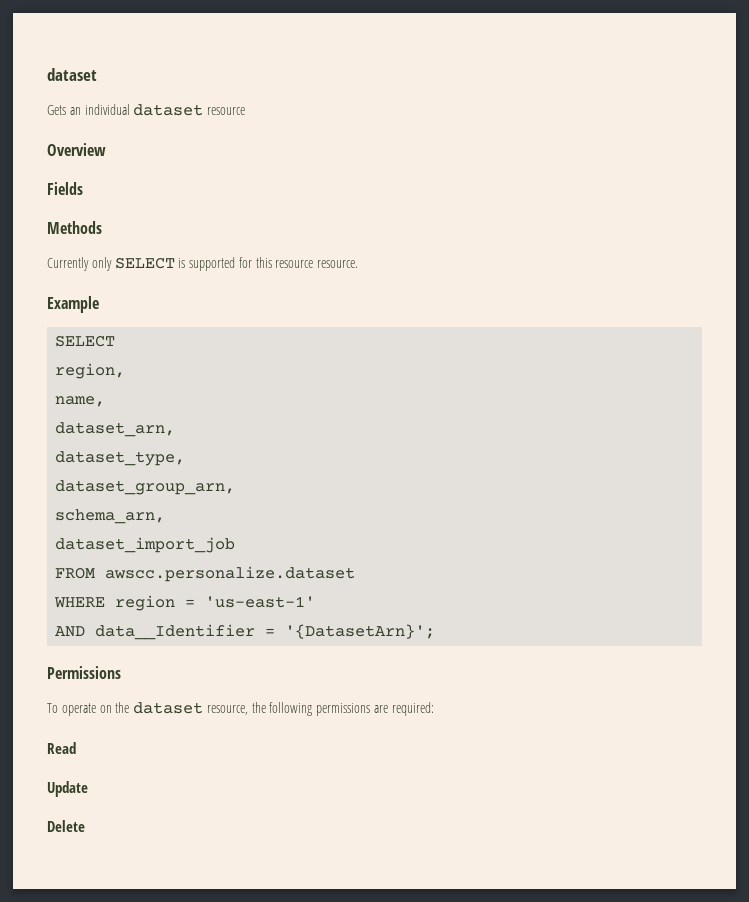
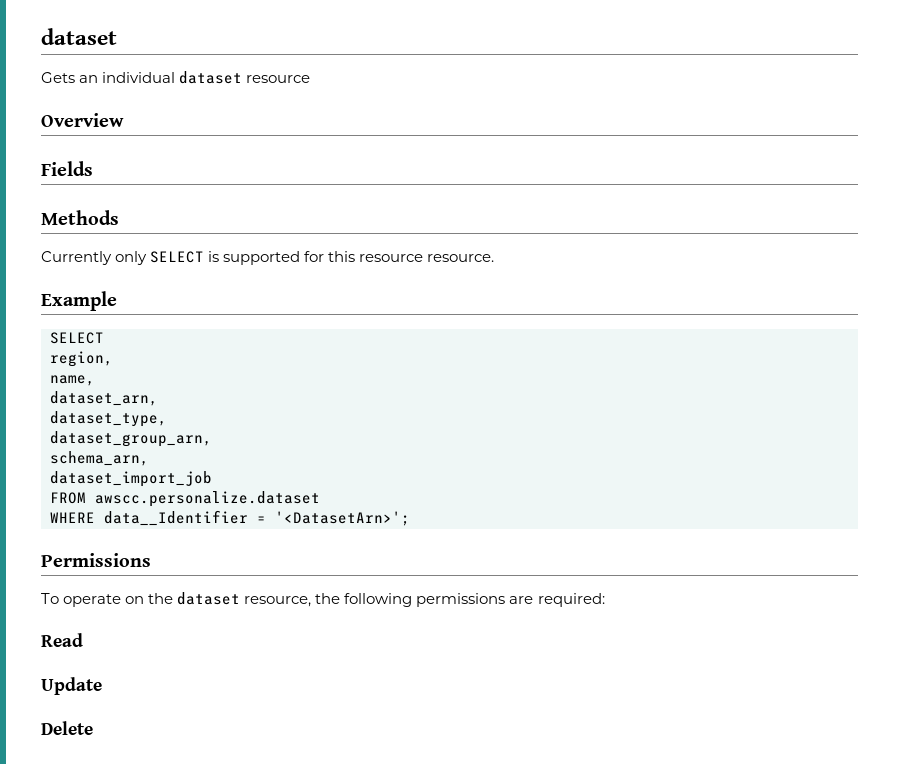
- WHERE region = 'us-east-1'
- AND data__Identifier = '{DatasetArn}';
+ WHERE data__Identifier = '<DatasetArn>';

